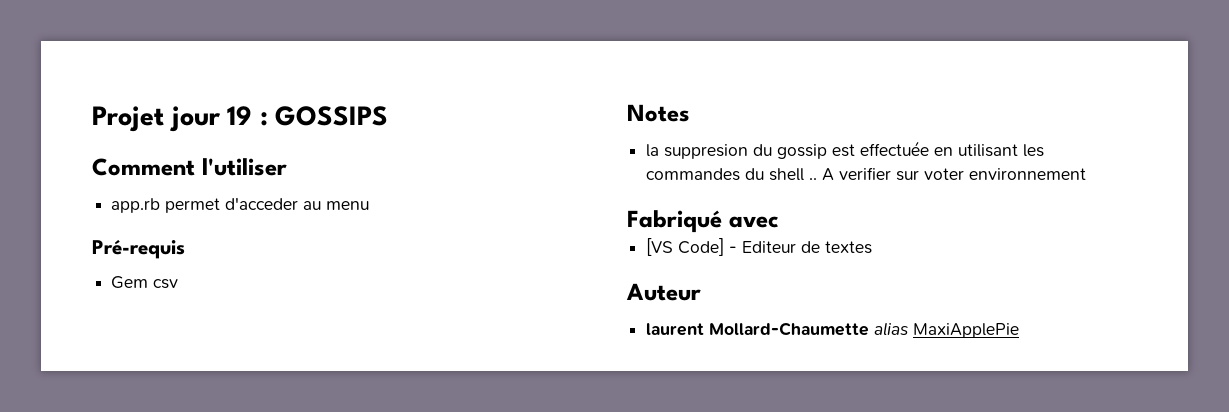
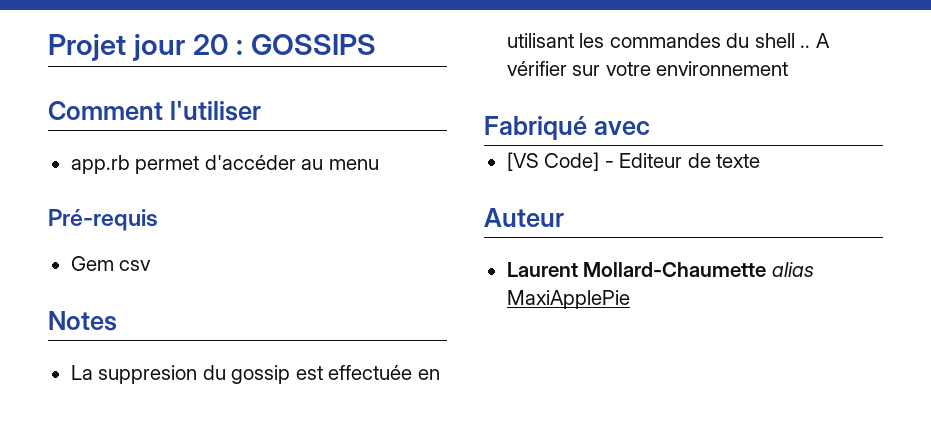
- Projet jour 19 : GOSSIPS
+ Projet jour 20 : GOSSIPS
- app.rb permet d'acceder au menu
+ app.rb permet d'accéder au menu
- la suppresion du gossip est effectuée en utilisant les commandes du shell ..
+ La suppresion du gossip est effectuée en utilisant les commandes du shell ..
- A verifier sur voter environnement
+ A vérifier sur votre environnement
- [VS Code] - Editeur de textes
+ [VS Code] - Editeur de texte
- laurent Mollard-Chaumette alias MaxiApplePie
+ Laurent Mollard-Chaumette alias MaxiApplePie

